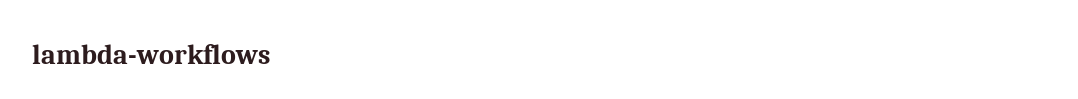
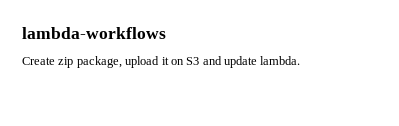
+ Create zip package, upload it on S3 and update lambda.

